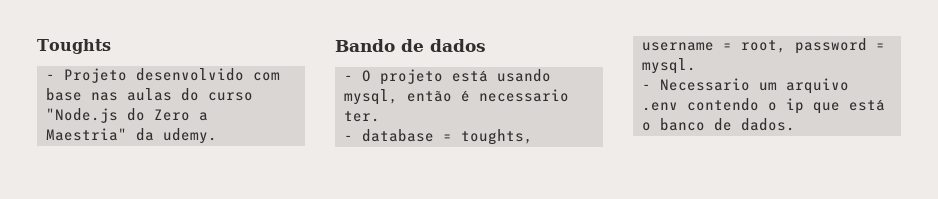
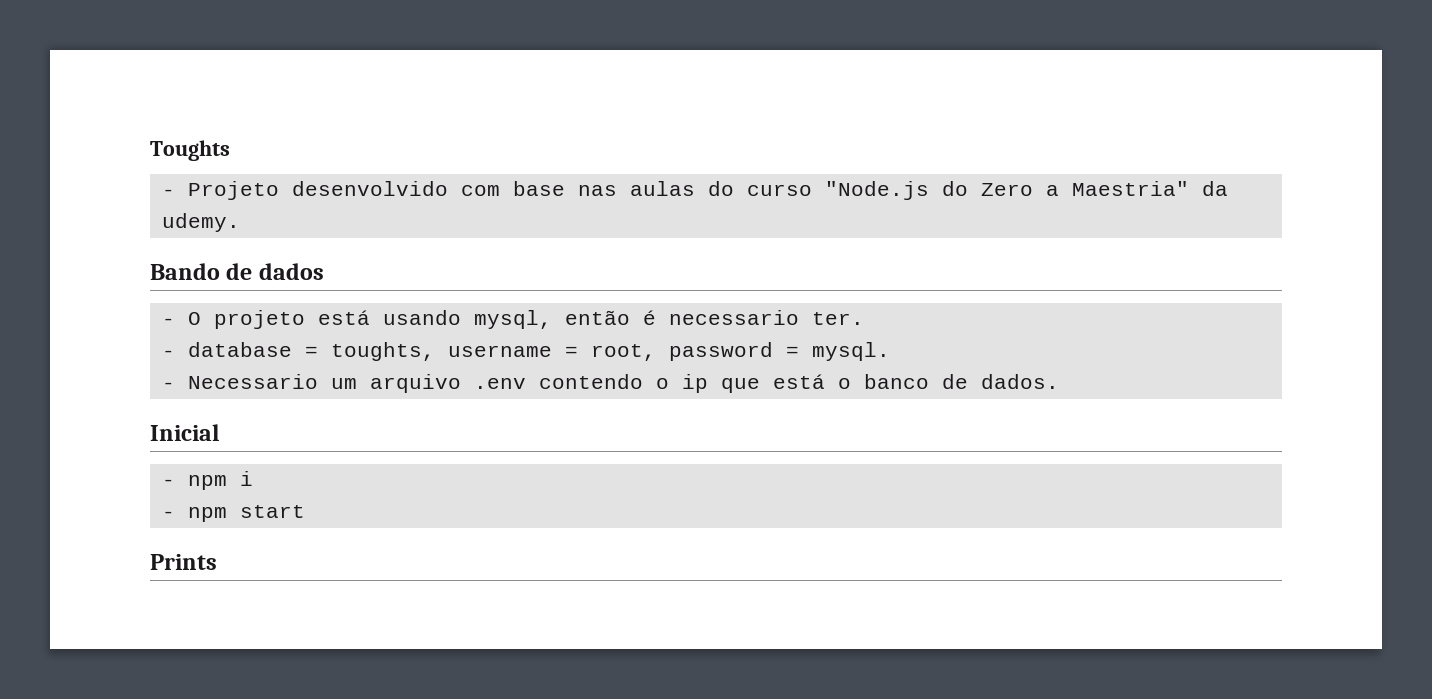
+ Inicial
+ - npm i
+ - npm start
+ Prints

